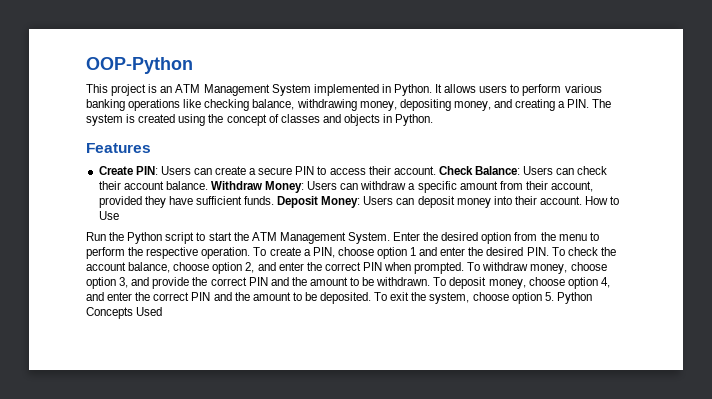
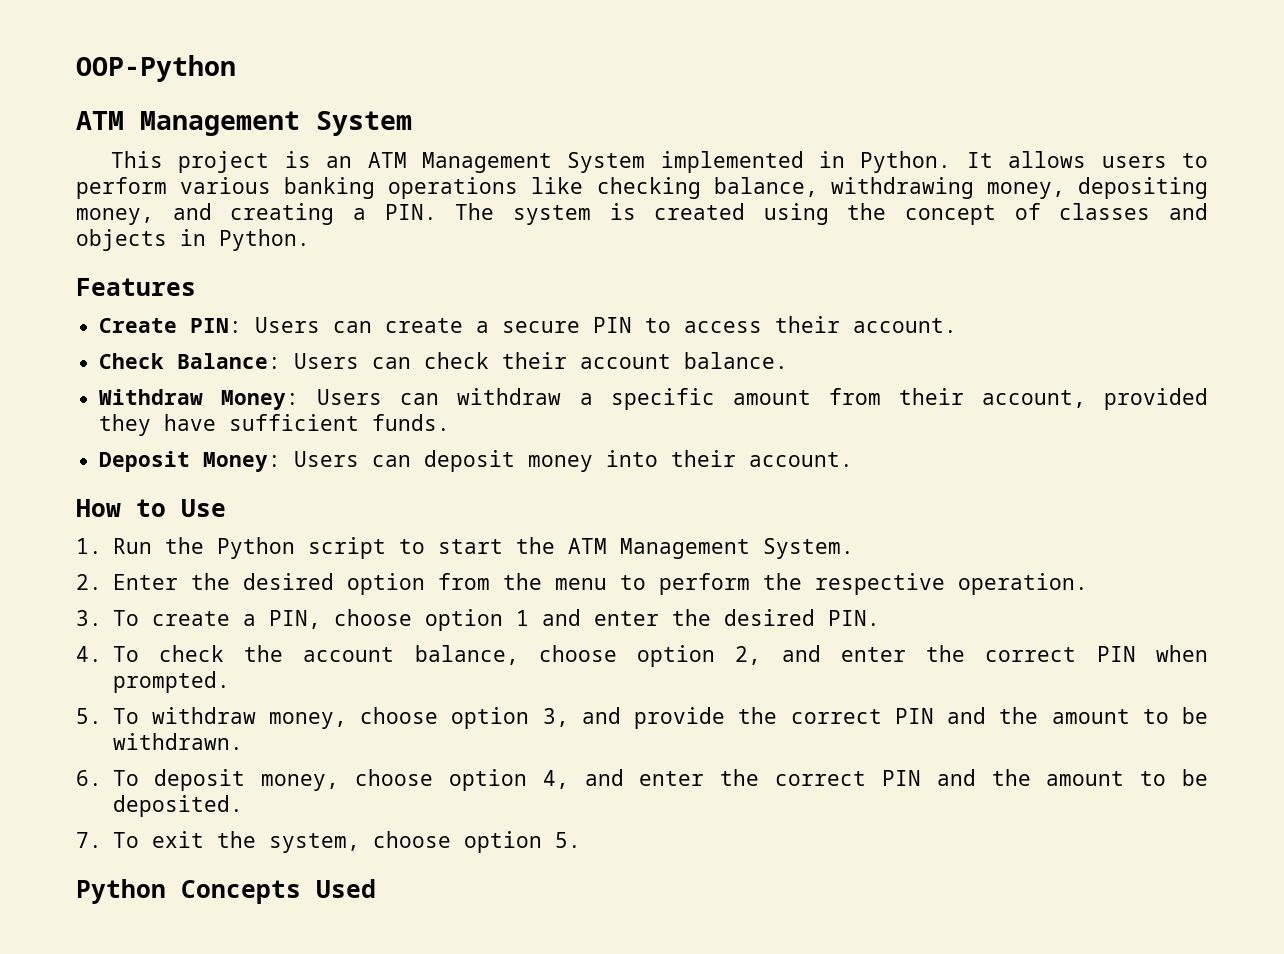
  OOP-Python
+ ATM Management System
- Create PIN: Users can create a secure PIN to access their account. Check Balance: Users can check their account balance. Withdraw Money: Users can withdraw a specific amount from their account, provided they have sufficient funds. Deposit Money: Users can deposit money into their account. How to Use
+ Create PIN: Users can create a secure PIN to access their account.
+ Check Balance: Users can check their account balance.
+ Withdraw Money: Users can withdraw a specific amount from their account, provided they have sufficient funds.
+ Deposit Money: Users can deposit money into their account.
+ How to Use
- Run the Python script to start the ATM Management System. Enter the desired option from the menu to perform the respective operation. To create a PIN, choose option 1 and enter the desired PIN. To check the account balance, choose option 2, and enter the correct PIN when prompted. To withdraw money, choose option 3, and provide the correct PIN and the amount to be withdrawn. To deposit money, choose option 4, and enter the correct PIN and the amount to be deposited. To exit the system, choose option 5. Python Concepts Used
+ 1. Run the Python script to start the ATM Management System.
+ 2. Enter the desired option from the menu to perform the respective operation.
+ 3. To create a PIN, choose option 1 and enter the desired PIN.
+ 4. To check the account balance, choose option 2, and enter the correct PIN when prompted.
+ 5. To withdraw money, choose option 3, and provide the correct PIN and the amount to be withdrawn.
+ 6. To deposit money, choose option 4, and enter the correct PIN and the amount to be deposited.
+ 7. To exit the system, choose option 5.
+ Python Concepts Used

